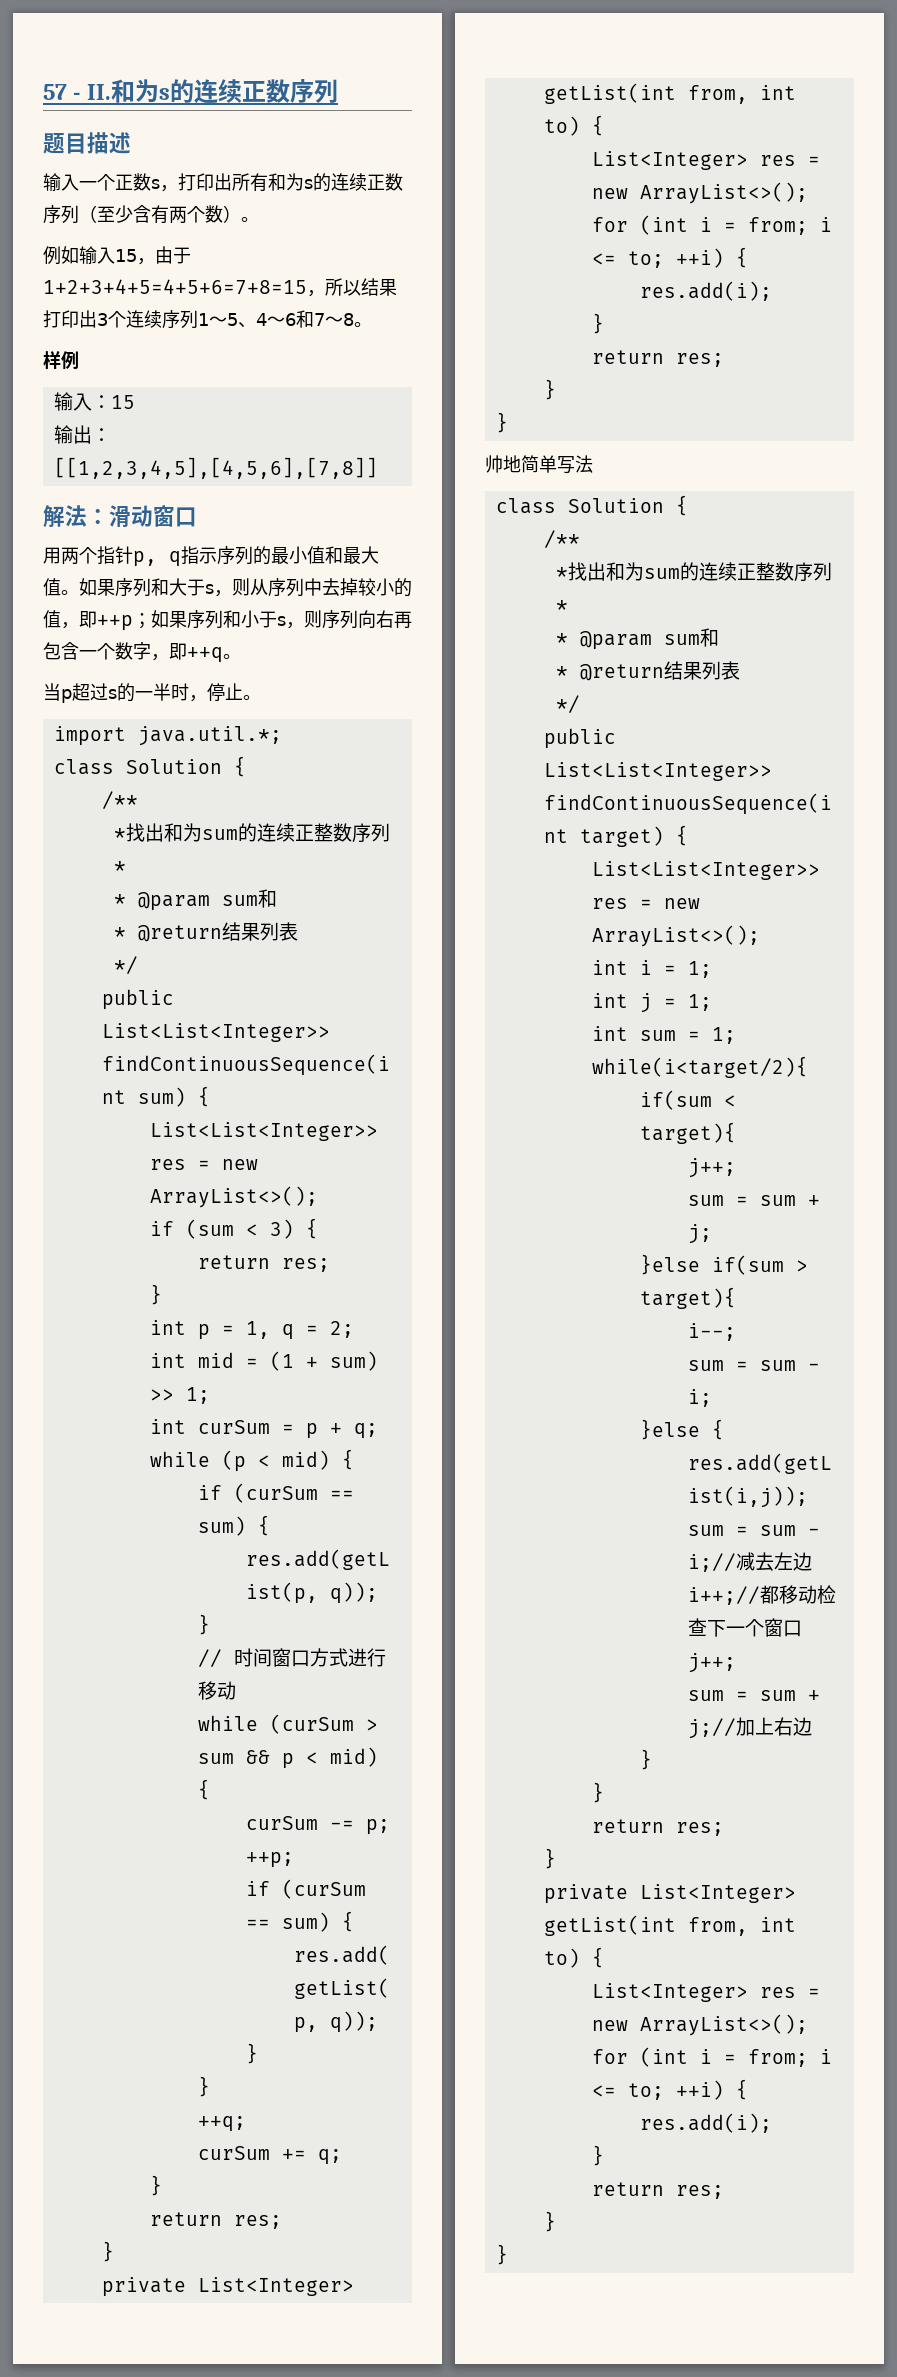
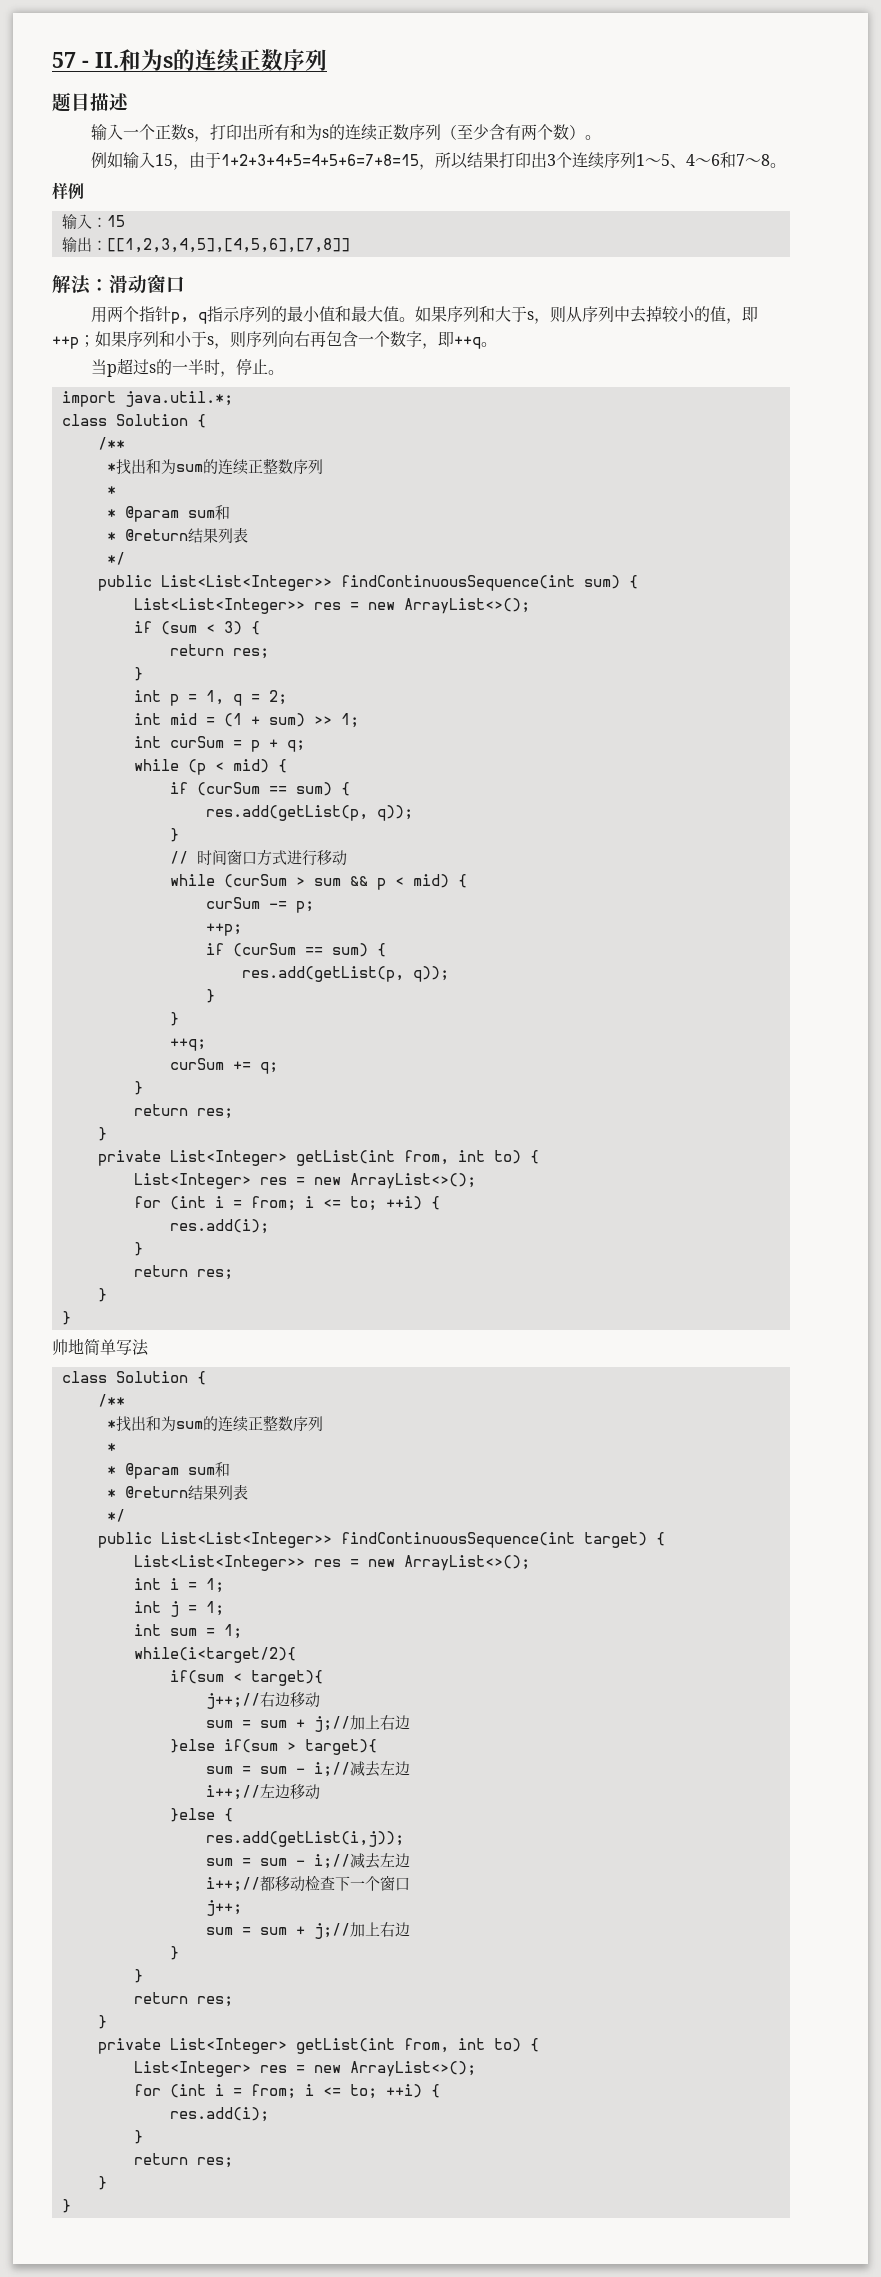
  if(sum < target){
- j++;
- sum = sum + j;
+ j++;//右边移动
+ sum = sum + j;//加上右边
  }else if(sum > target){
- i--;
- sum = sum - i;
+ sum = sum - i;//减去左边
+ i++;//左边移动

